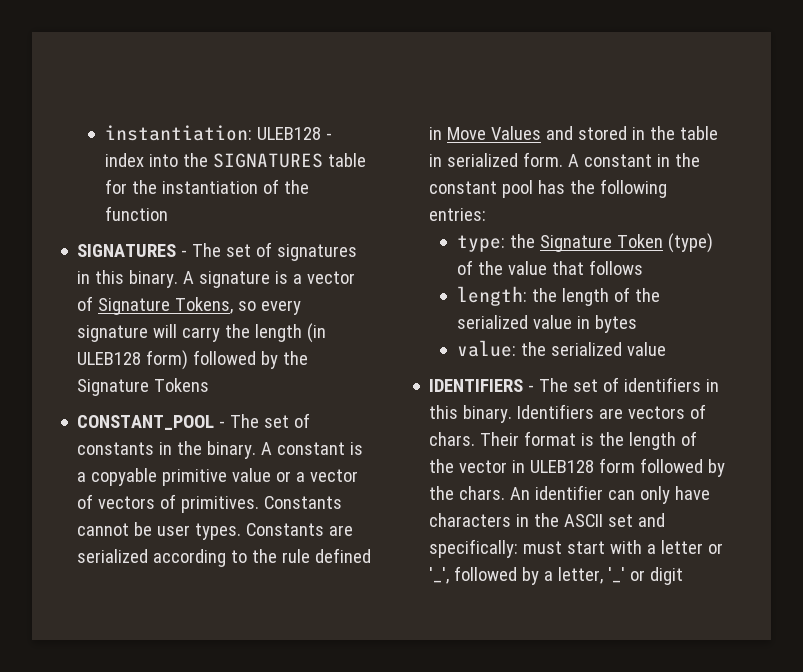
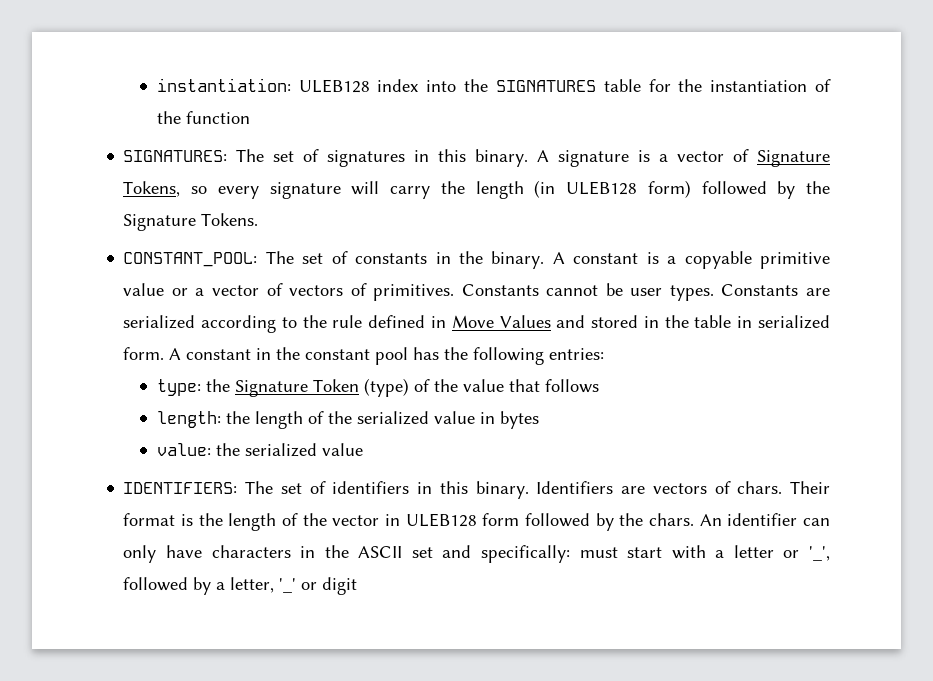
- instantiation: ULEB128 - index into the SIGNATURES table for the instantiation of the function
+ instantiation: ULEB128 index into the SIGNATURES table for the instantiation of the function
- SIGNATURES - The set of signatures in this binary.
+ SIGNATURES: The set of signatures in this binary.
- A signature is a vector of Signature Tokens, so every signature will carry the length (in ULEB128 form) followed by the Signature Tokens
- CONSTANT_POOL - The set of constants in the binary.
+ A signature is a vector of Signature Tokens, so every signature will carry the length (in ULEB128 form) followed by the Signature Tokens.
+ CONSTANT_POOL: The set of constants in the binary.
- IDENTIFIERS - The set of identifiers in this binary.
+ IDENTIFIERS: The set of identifiers in this binary.

